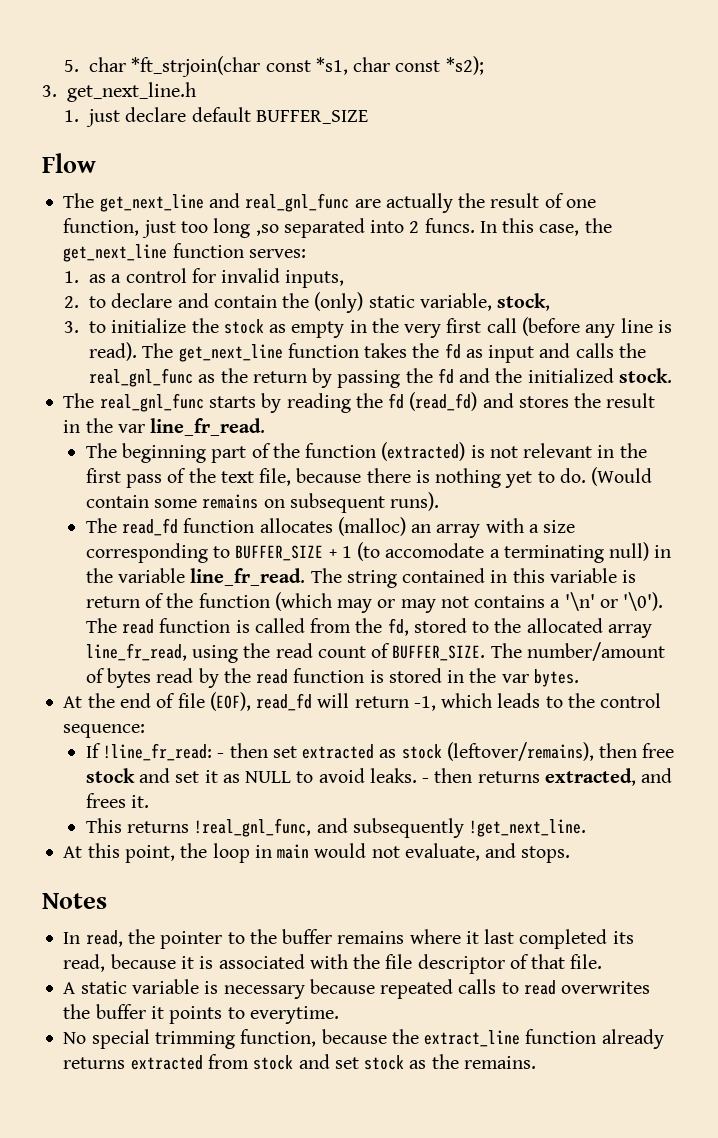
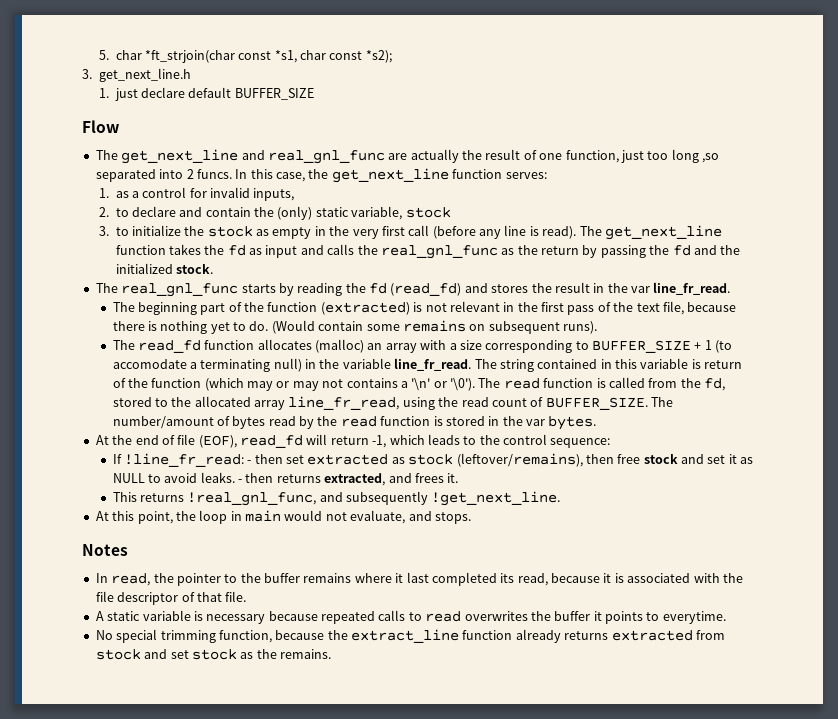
- 2. to declare and contain the (only) static variable, stock,
+ 2. to declare and contain the (only) static variable, stock

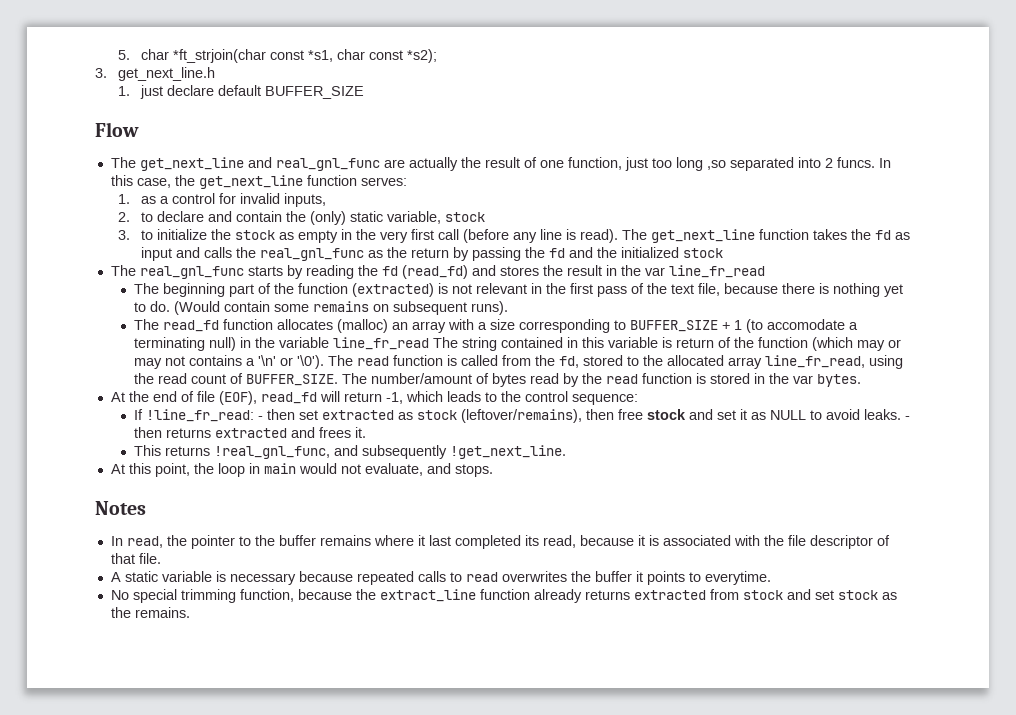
- The get_next_line function takes the fd as input and calls the real_gnl_func as the return by passing the fd and the initialized stock.
+ The get_next_line function takes the fd as input and calls the real_gnl_func as the return by passing the fd and the initialized stock
- The real_gnl_func starts by reading the fd (read_fd) and stores the result in the var line_fr_read.
+ The real_gnl_func starts by reading the fd (read_fd) and stores the result in the var line_fr_read
- The read_fd function allocates (malloc) an array with a size corresponding to BUFFER_SIZE + 1 (to accomodate a terminating null) in the variable line_fr_read. The string contained in this variable is return of the function (which may or may not contains a '\n' or '\0').
+ The read_fd function allocates (malloc) an array with a size corresponding to BUFFER_SIZE + 1 (to accomodate a terminating null) in the variable line_fr_read The string contained in this variable is return of the function (which may or may not contains a '\n' or '\0').
- - then returns extracted, and frees it.
+ - then returns extracted and frees it.

